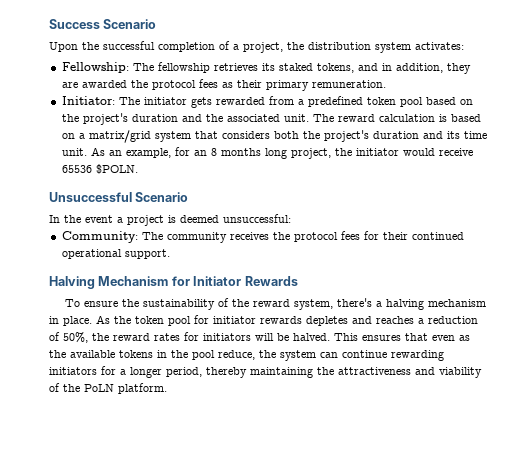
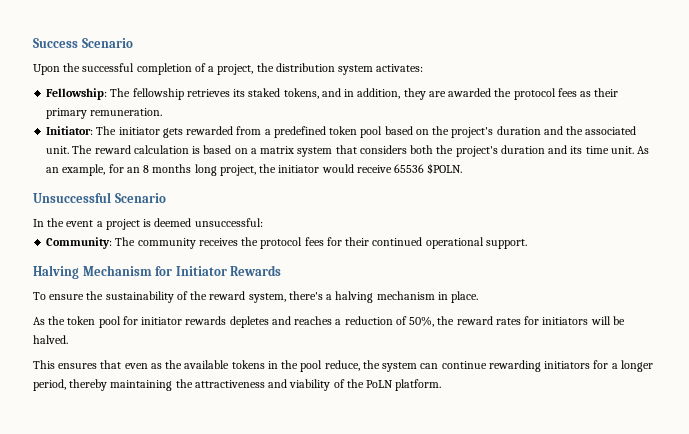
- The reward calculation is based on a matrix/grid system that considers both the project's duration and its time unit.
+ The reward calculation is based on a matrix system that considers both the project's duration and its time unit.
- To ensure the sustainability of the reward system, there's a halving mechanism in place. As the token pool for initiator rewards depletes and reaches a reduction of 50%, the reward rates for initiators will be halved. This ensures that even as the available tokens in the pool reduce, the system can continue rewarding initiators for a longer period, thereby maintaining the attractiveness and viability of the PoLN platform.
+ To ensure the sustainability of the reward system, there's a halving mechanism in place.
+ As the token pool for initiator rewards depletes and reaches a reduction of 50%, the reward rates for initiators will be halved.
+ This ensures that even as the available tokens in the pool reduce, the system can continue rewarding initiators for a longer period, thereby maintaining the attractiveness and viability of the PoLN platform.

